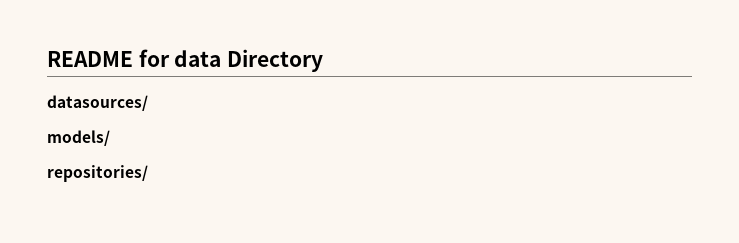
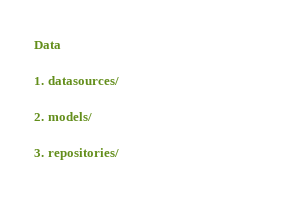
- README for data Directory
- datasources/
+ Data
+ 1. datasources/
- models/
+ 2. models/
- repositories/
+ 3. repositories/

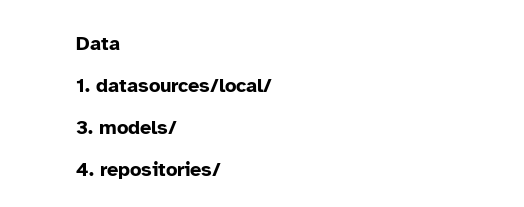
- 1. datasources/
- 2. models/
+ 1. datasources/local/
+ 3. models/
- 3. repositories/
+ 4. repositories/

